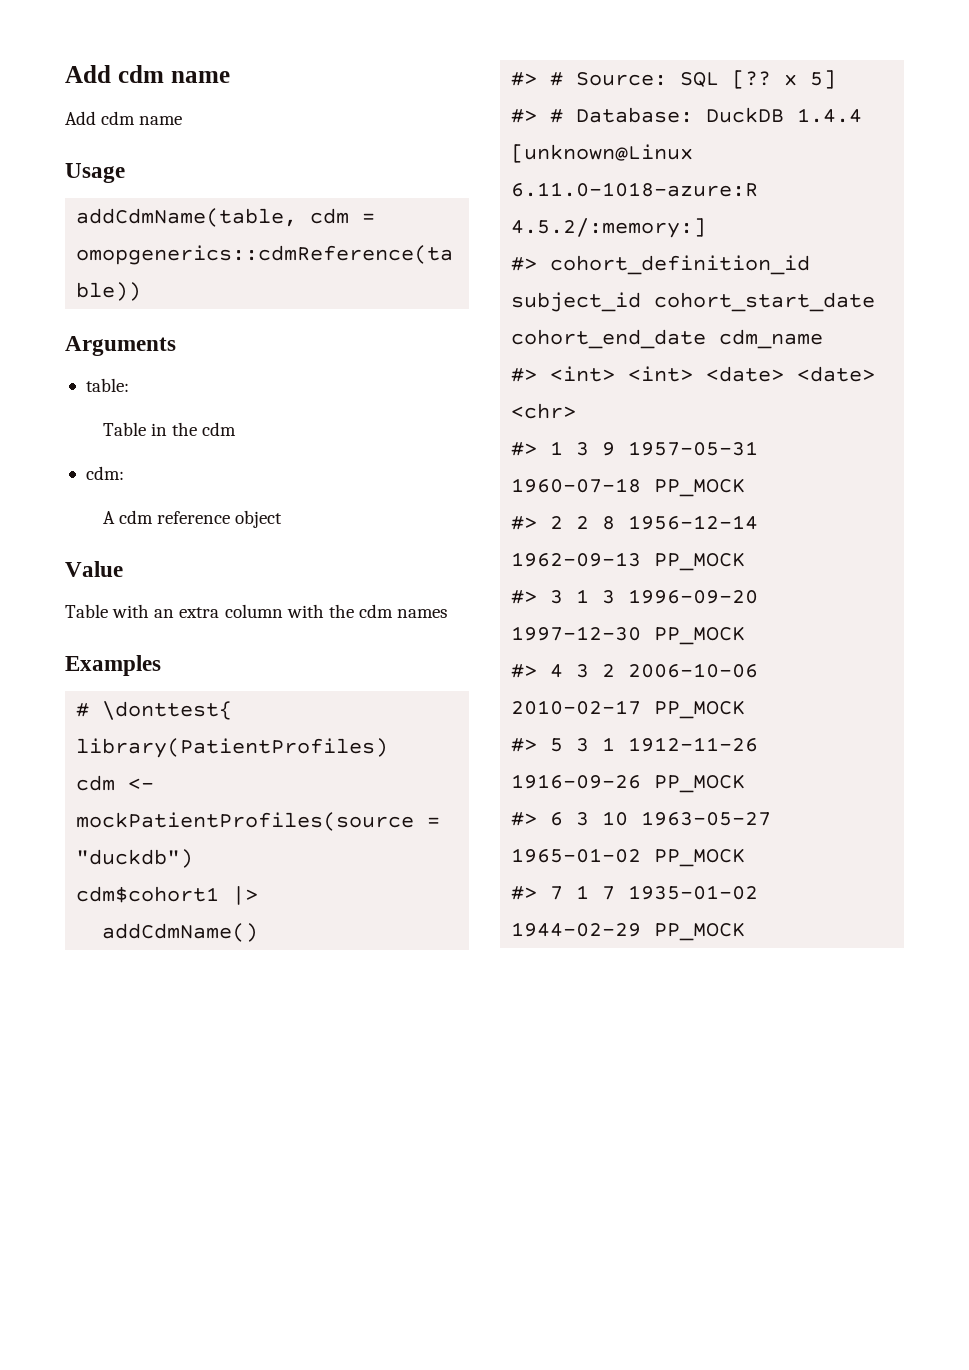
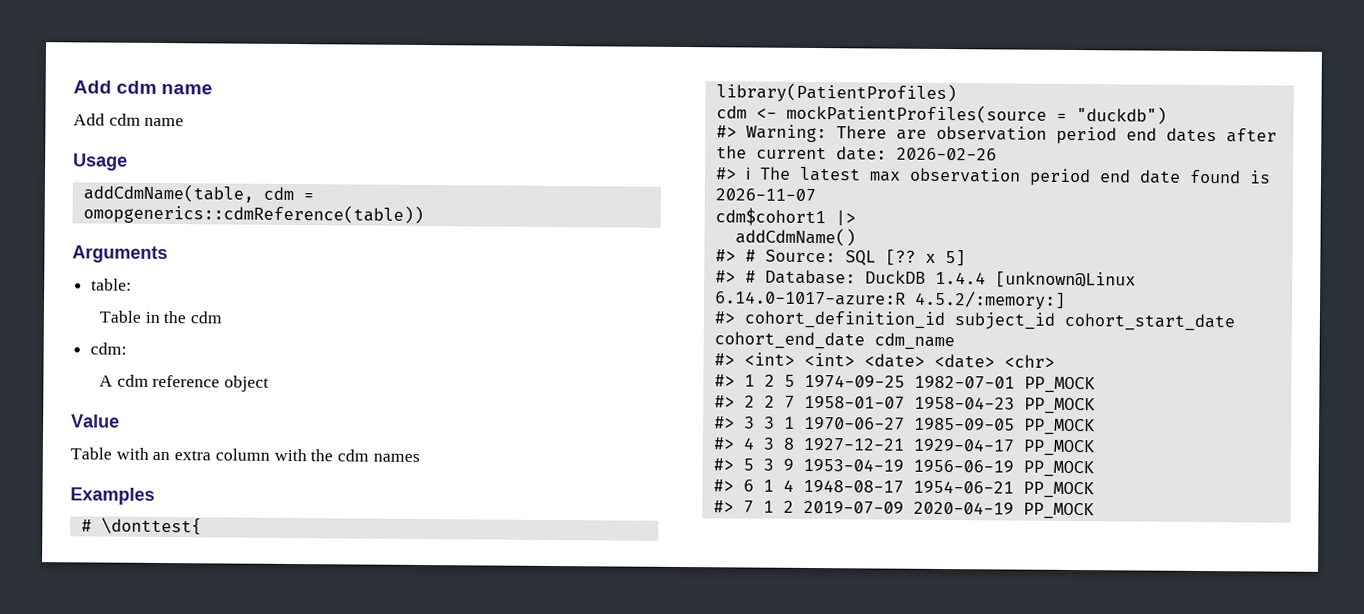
+ #> Warning: There are observation period end dates after the current date: 2026-02-26
+ #> ℹ The latest max observation period end date found is 2026-11-07
- #> # Database: DuckDB 1.4.4 [unknown@Linux 6.11.0-1018-azure:R 4.5.2/:memory:]
+ #> # Database: DuckDB 1.4.4 [unknown@Linux 6.14.0-1017-azure:R 4.5.2/:memory:]
- #> 1 3 9 1957-05-31 1960-07-18 PP_MOCK
+ #> 1 2 5 1974-09-25 1982-07-01 PP_MOCK
- #> 2 2 8 1956-12-14 1962-09-13 PP_MOCK
+ #> 2 2 7 1958-01-07 1958-04-23 PP_MOCK
- #> 3 1 3 1996-09-20 1997-12-30 PP_MOCK
+ #> 3 3 1 1970-06-27 1985-09-05 PP_MOCK
- #> 4 3 2 2006-10-06 2010-02-17 PP_MOCK
+ #> 4 3 8 1927-12-21 1929-04-17 PP_MOCK
- #> 5 3 1 1912-11-26 1916-09-26 PP_MOCK
+ #> 5 3 9 1953-04-19 1956-06-19 PP_MOCK
- #> 6 3 10 1963-05-27 1965-01-02 PP_MOCK
+ #> 6 1 4 1948-08-17 1954-06-21 PP_MOCK
- #> 7 1 7 1935-01-02 1944-02-29 PP_MOCK
+ #> 7 1 2 2019-07-09 2020-04-19 PP_MOCK

